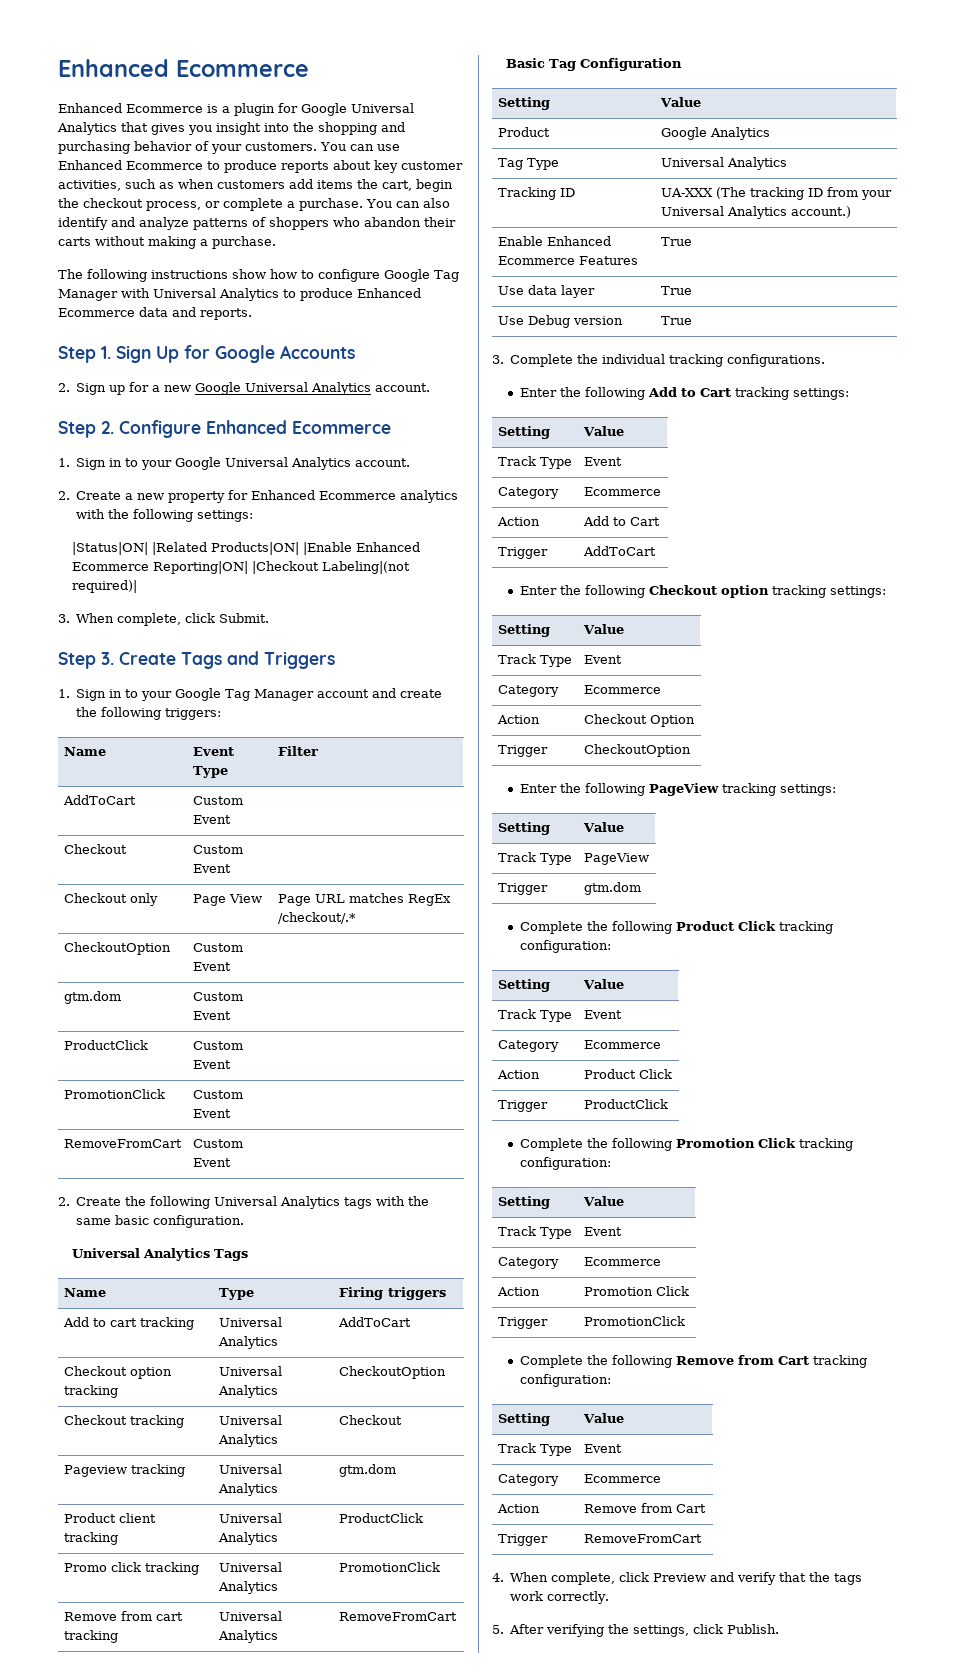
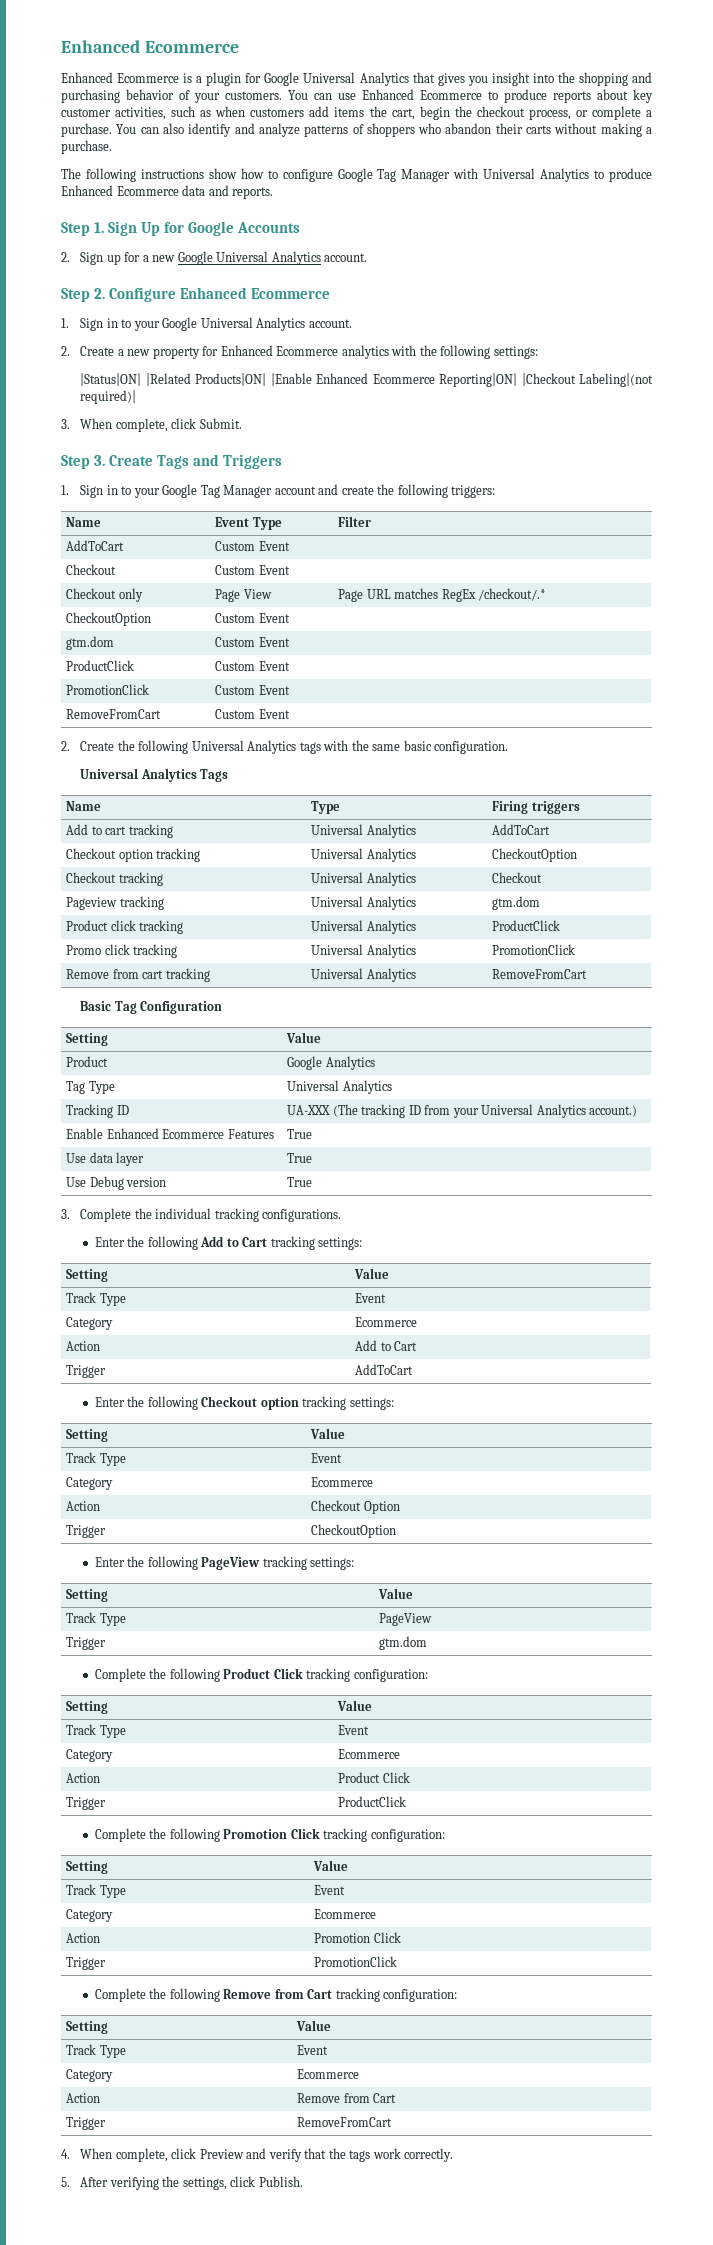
- Product client tracking | Universal Analytics | ProductClick
+ Product click tracking | Universal Analytics | ProductClick

